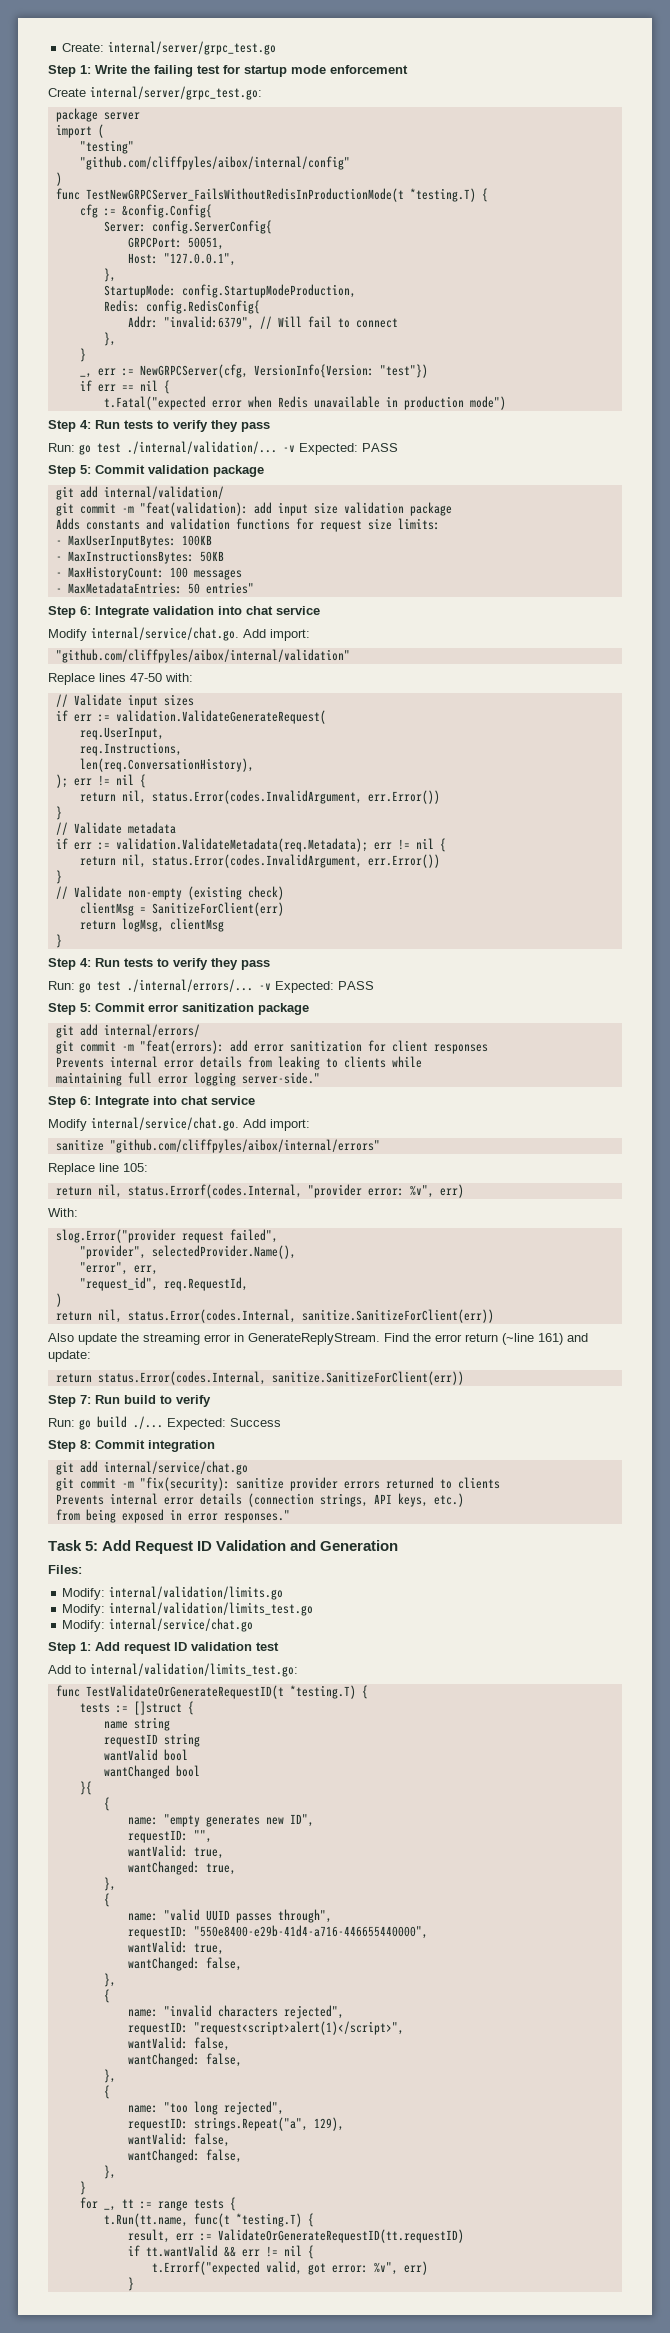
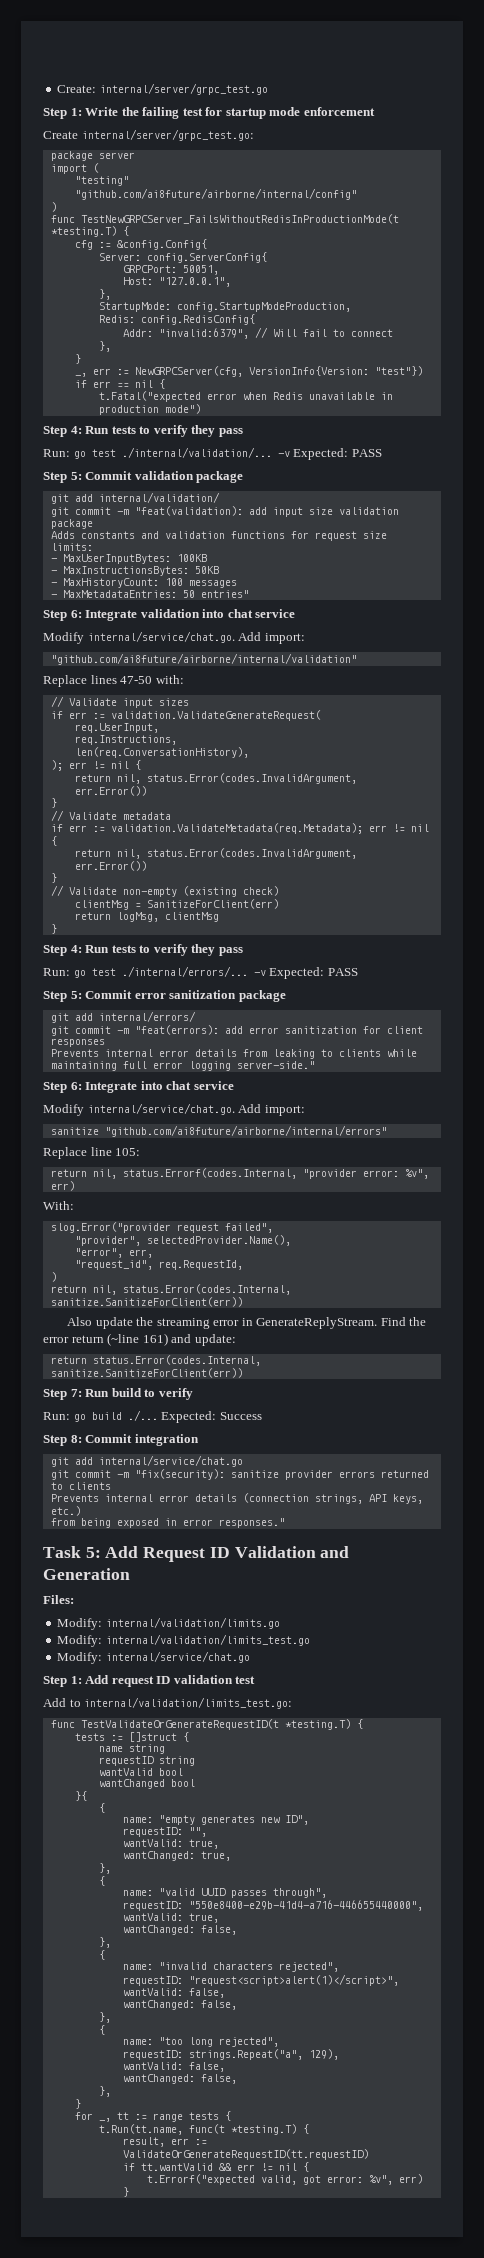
- "github.com/cliffpyles/aibox/internal/config"
+ "github.com/ai8future/airborne/internal/config"
- "github.com/cliffpyles/aibox/internal/validation"
+ "github.com/ai8future/airborne/internal/validation"
- sanitize "github.com/cliffpyles/aibox/internal/errors"
+ sanitize "github.com/ai8future/airborne/internal/errors"

